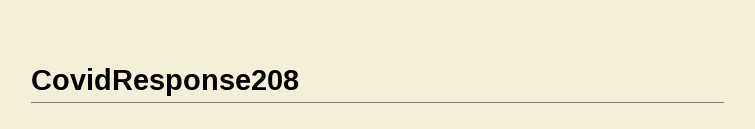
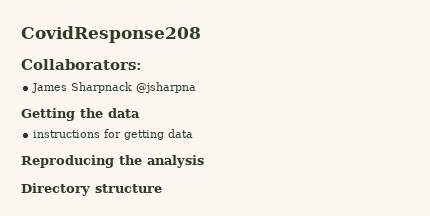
+ Collaborators:
+ James Sharpnack @jsharpna
+ Getting the data
+ instructions for getting data
+ Reproducing the analysis
+ Directory structure

